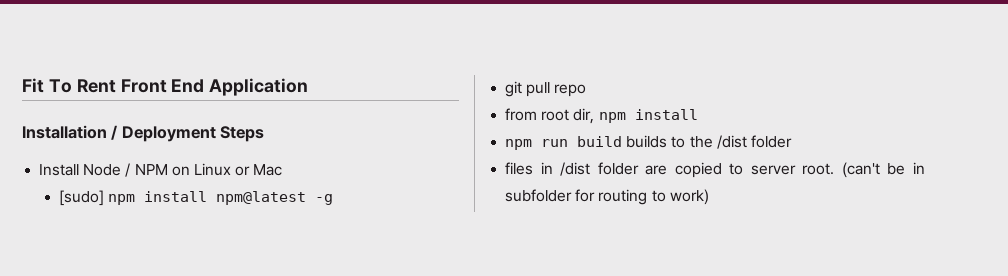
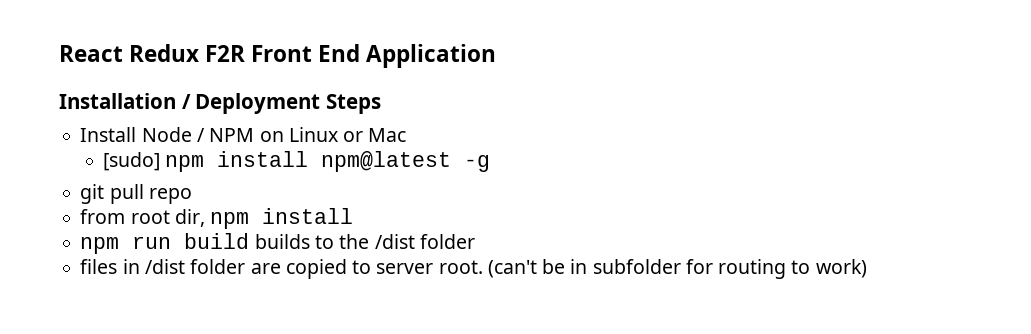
- Fit To Rent Front End Application
+ React Redux F2R Front End Application

